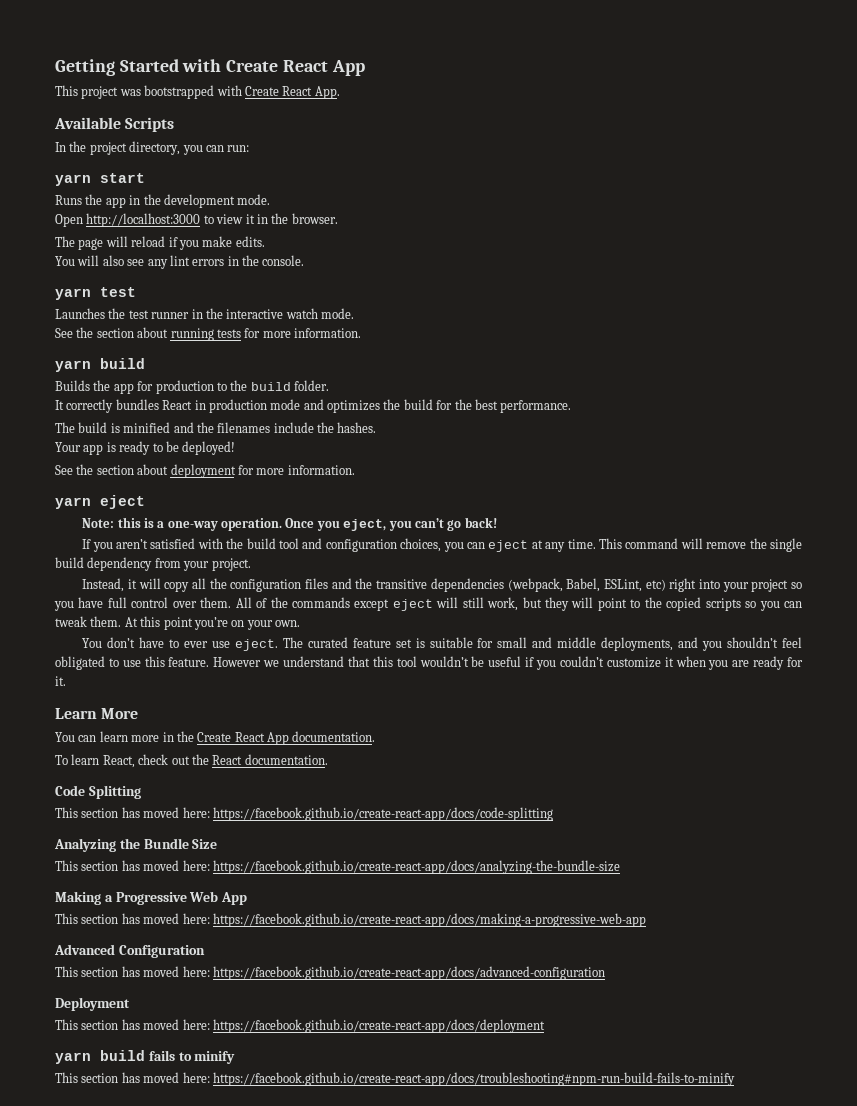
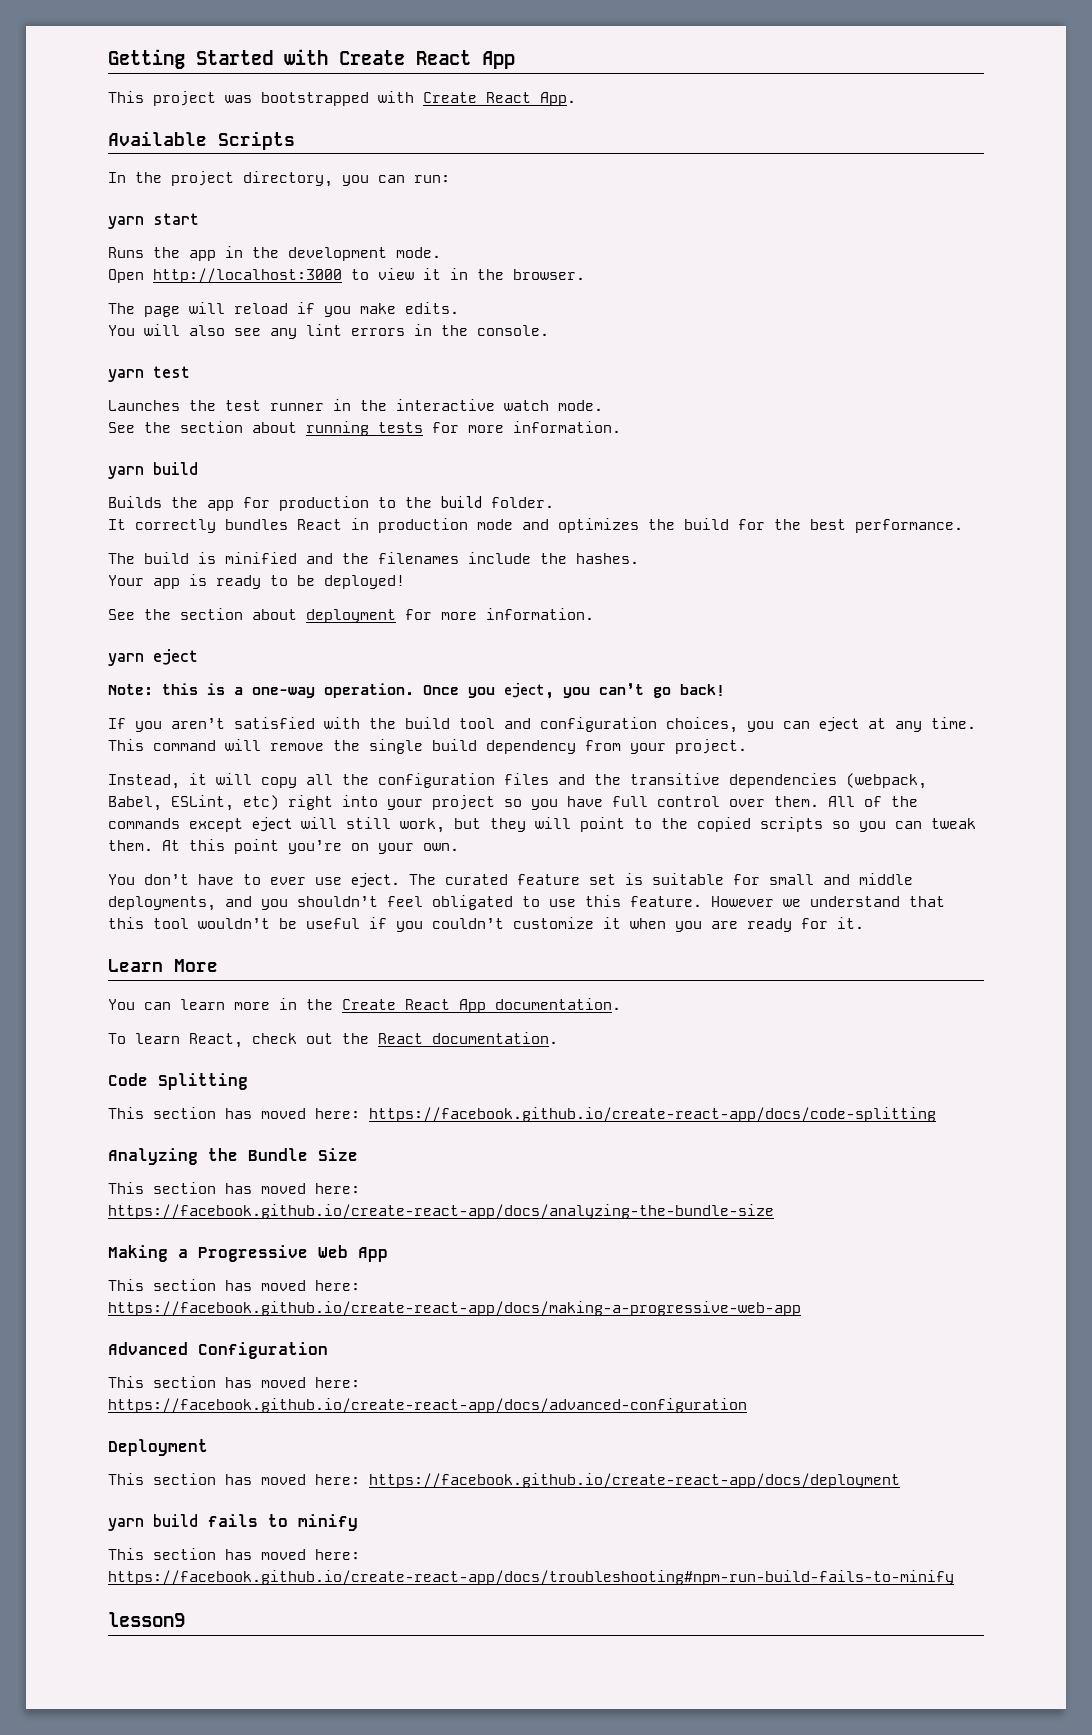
+ lesson9

